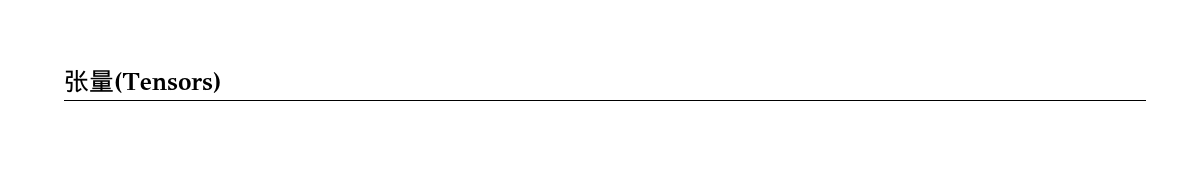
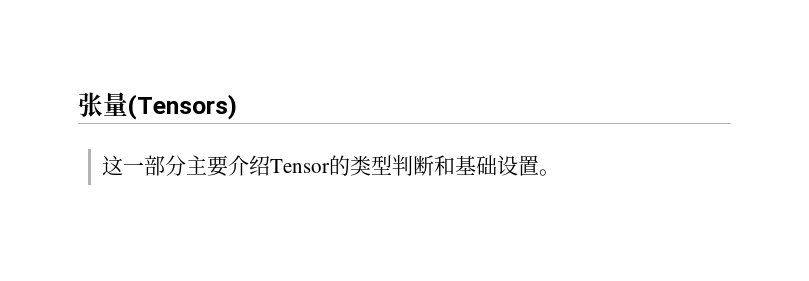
+ 这一部分主要介绍Tensor的类型判断和基础设置。

